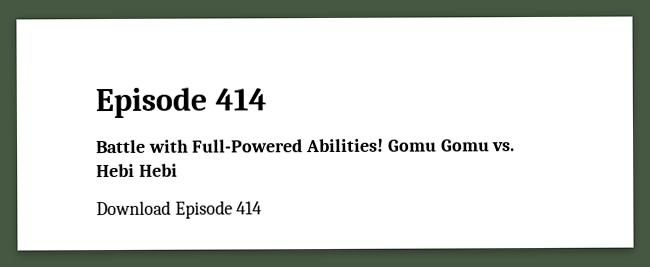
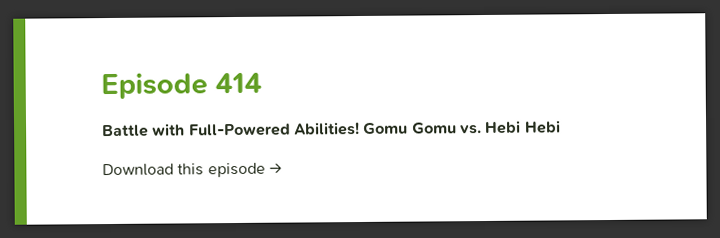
- Download Episode 414
+ Download this episode →

